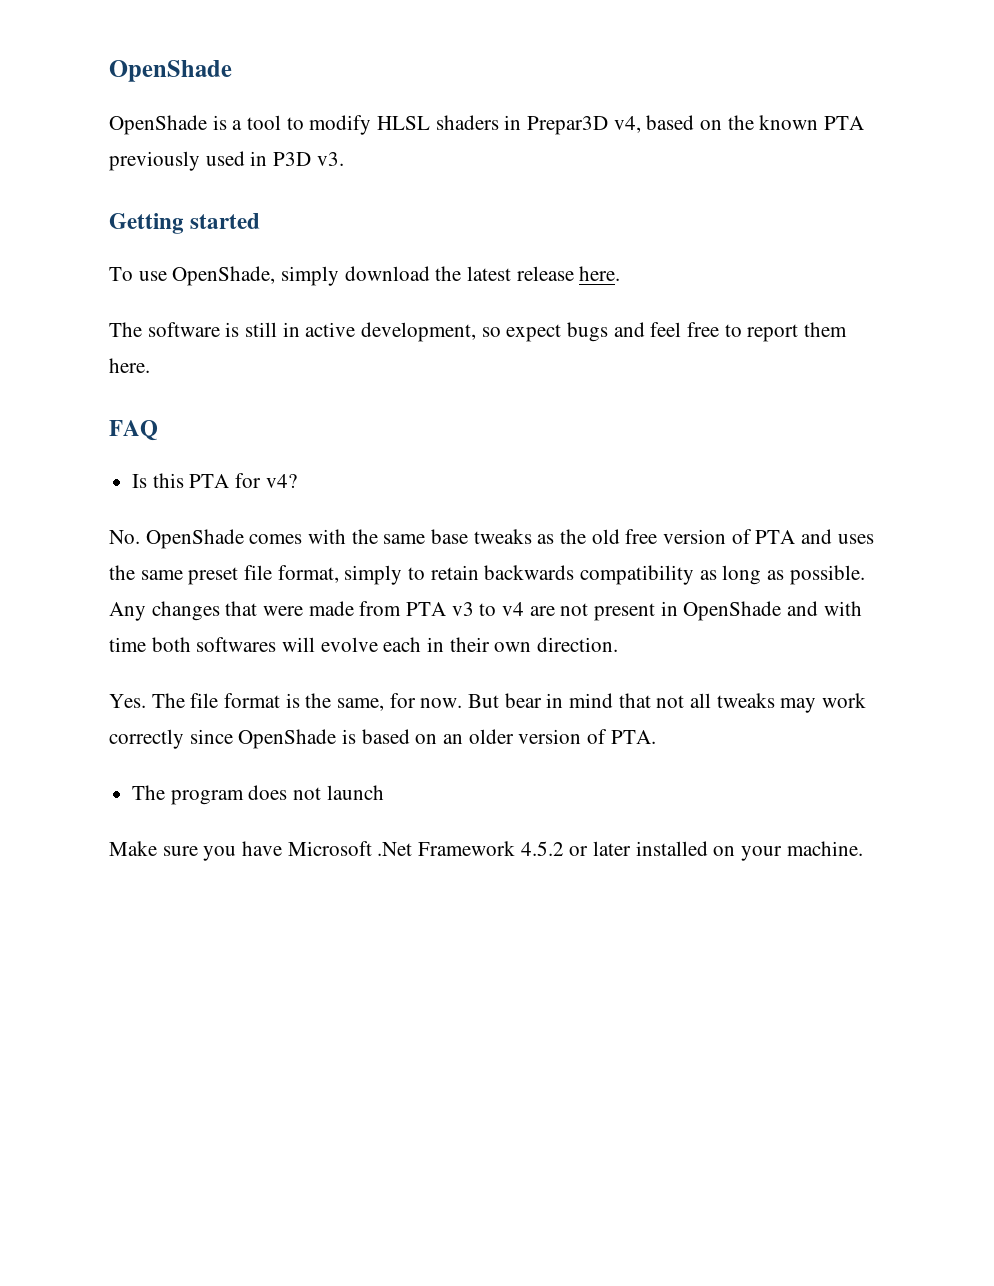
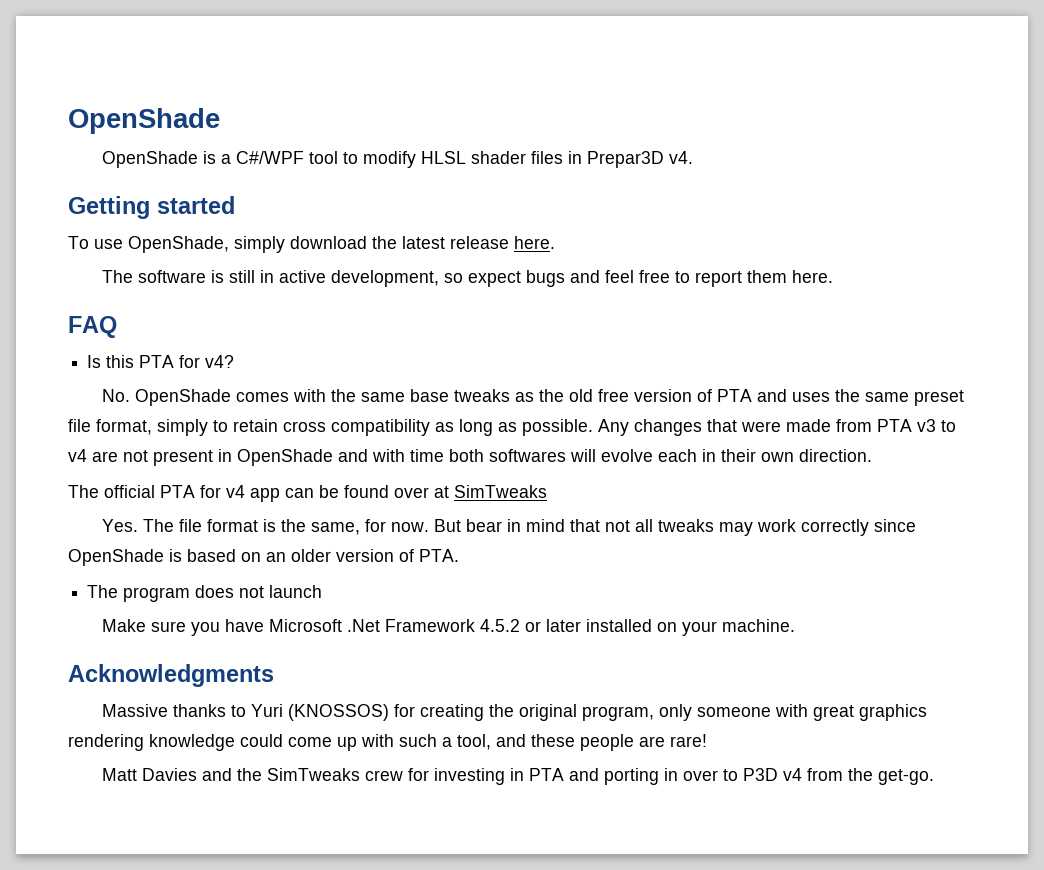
- OpenShade is a tool to modify HLSL shaders in Prepar3D v4, based on the known PTA previously used in P3D v3.
+ OpenShade is a C#/WPF tool to modify HLSL shader files in Prepar3D v4.
- No. OpenShade comes with the same base tweaks as the old free version of PTA and uses the same preset file format, simply to retain backwards compatibility as long as possible.
+ No. OpenShade comes with the same base tweaks as the old free version of PTA and uses the same preset file format, simply to retain cross compatibility as long as possible.
+ The official PTA for v4 app can be found over at SimTweaks
+ Acknowledgments
+ Massive thanks to Yuri (KNOSSOS) for creating the original program, only someone with great graphics rendering knowledge could come up with such a tool, and these people are rare!
+ Matt Davies and the SimTweaks crew for investing in PTA and porting in over to P3D v4 from the get-go.

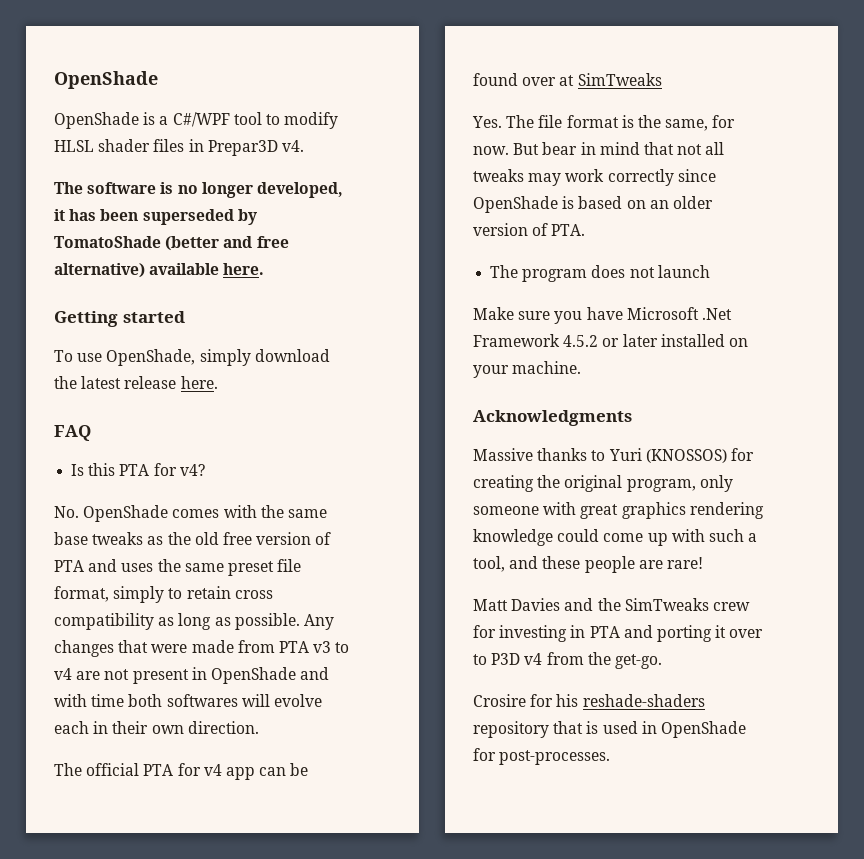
+ The software is no longer developed, it has been superseded by TomatoShade (better and free alternative) available here.
- The software is still in active development, so expect bugs and feel free to report them here.
- Matt Davies and the SimTweaks crew for investing in PTA and porting in over to P3D v4 from the get-go.
+ Matt Davies and the SimTweaks crew for investing in PTA and porting it over to P3D v4 from the get-go.
+ Crosire for his reshade-shaders repository that is used in OpenShade for post-processes.

